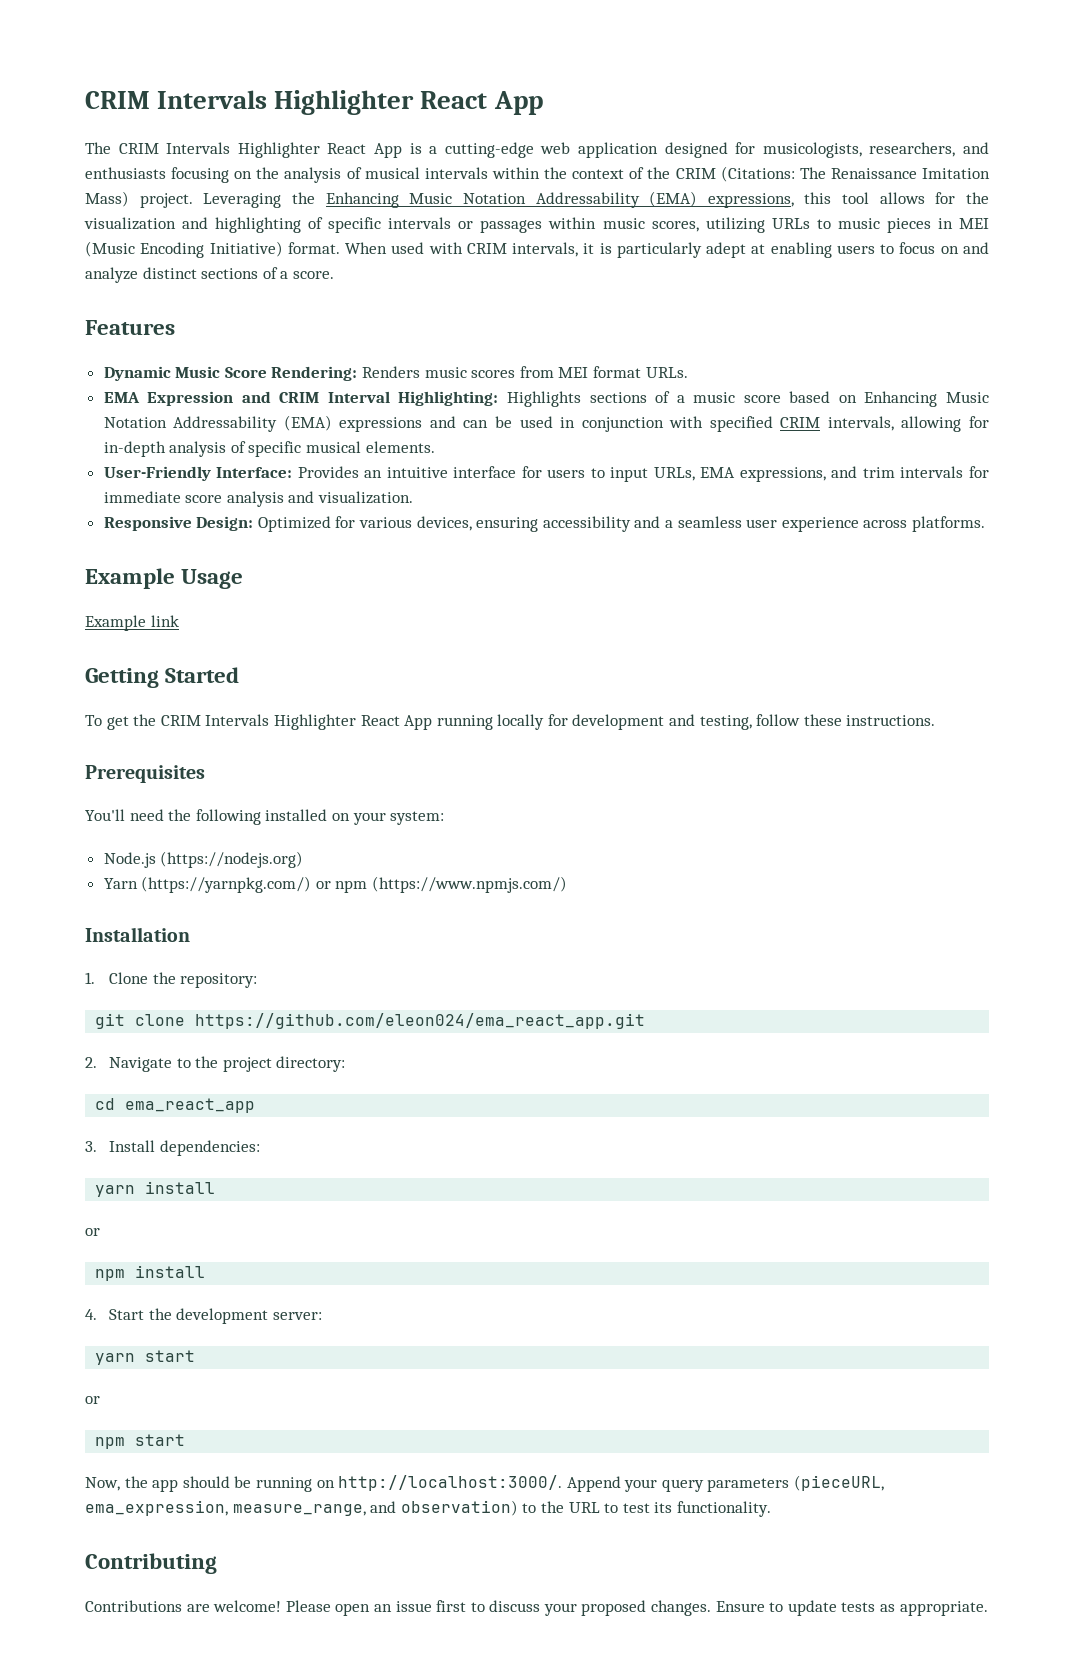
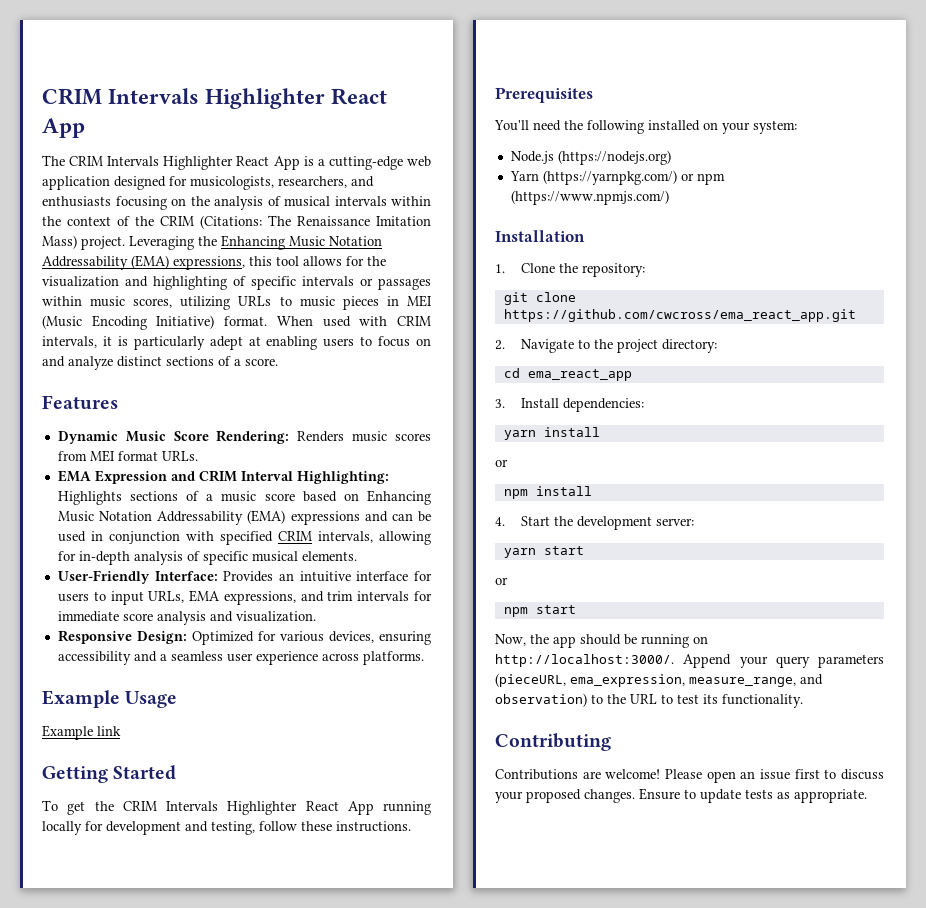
- git clone https://github.com/eleon024/ema_react_app.git
+ git clone https://github.com/cwcross/ema_react_app.git

